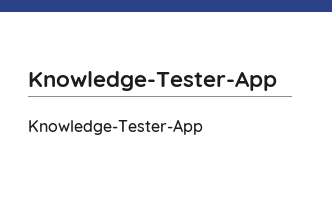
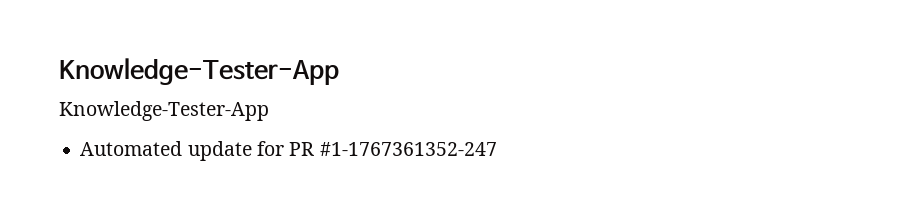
+ Automated update for PR #1-1767361352-247

